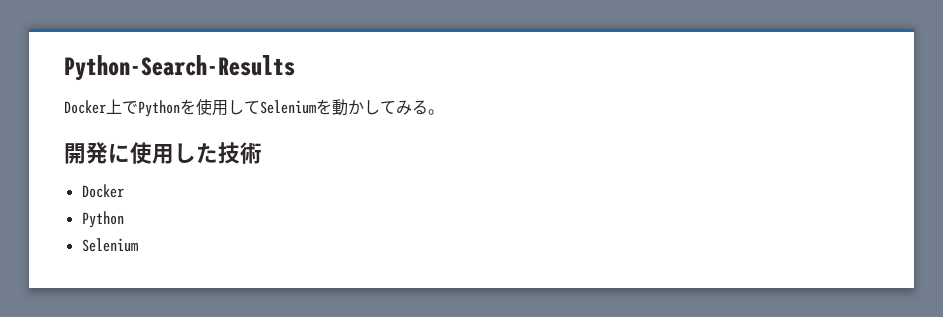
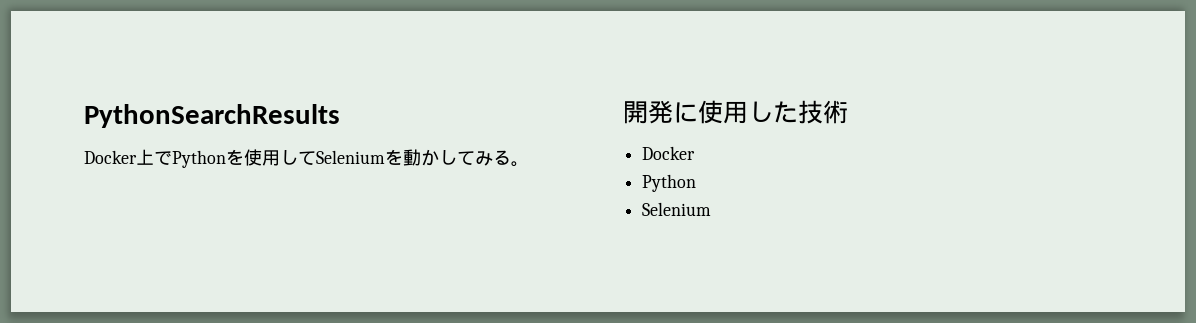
- Python-Search-Results
+ PythonSearchResults

